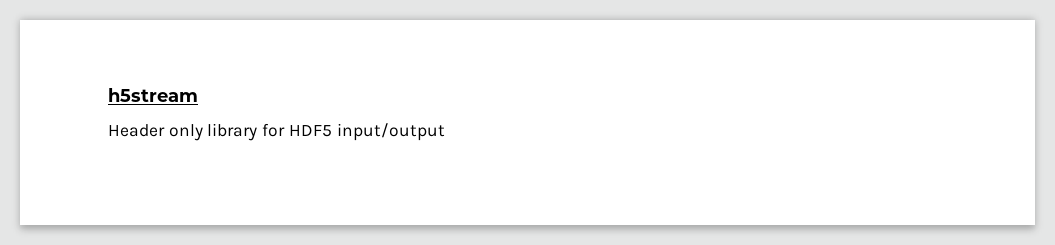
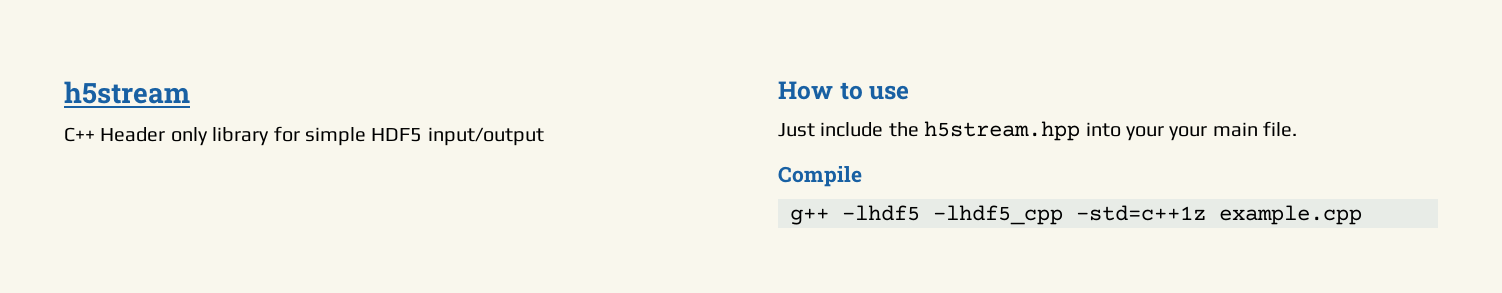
- Header only library for HDF5 input/output
+ C++ Header only library for simple HDF5 input/output
+ How to use
+ Just include the h5stream.hpp into your your main file.
+ Compile
+ g++ -lhdf5 -lhdf5_cpp -std=c++1z example.cpp

